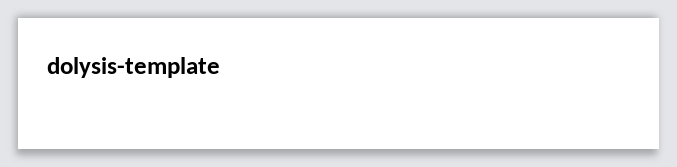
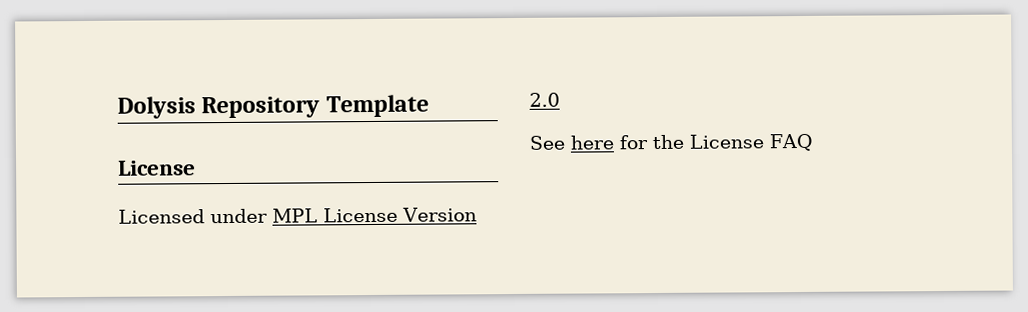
- dolysis-template
+ Dolysis Repository Template
+ License
+ Licensed under MPL License Version 2.0
+ See here for the License FAQ

